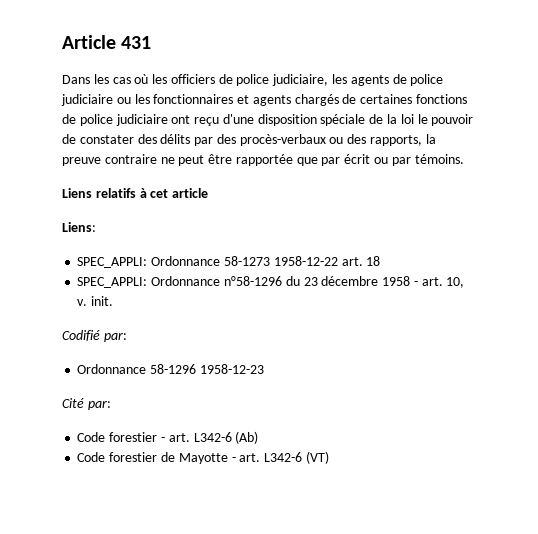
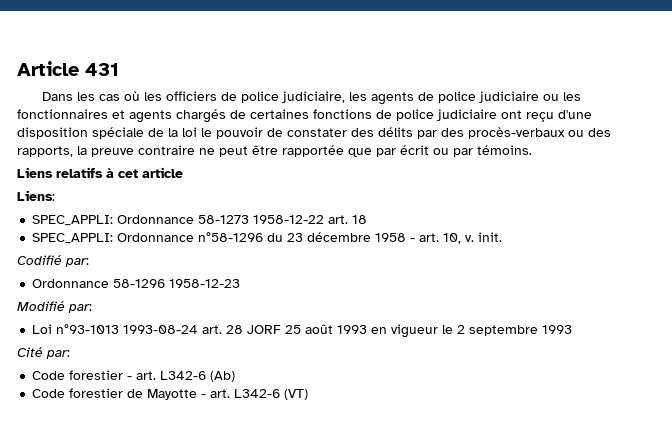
+ Modifié par:
+ Loi n°93-1013 1993-08-24 art. 28 JORF 25 août 1993 en vigueur le 2 septembre 1993

